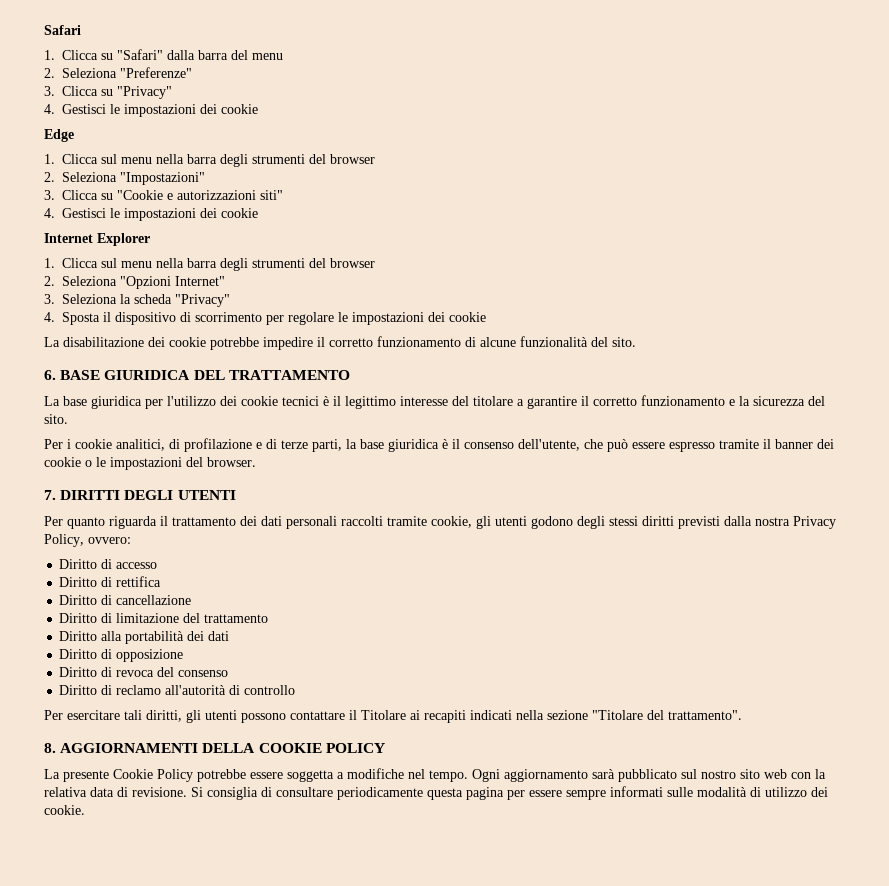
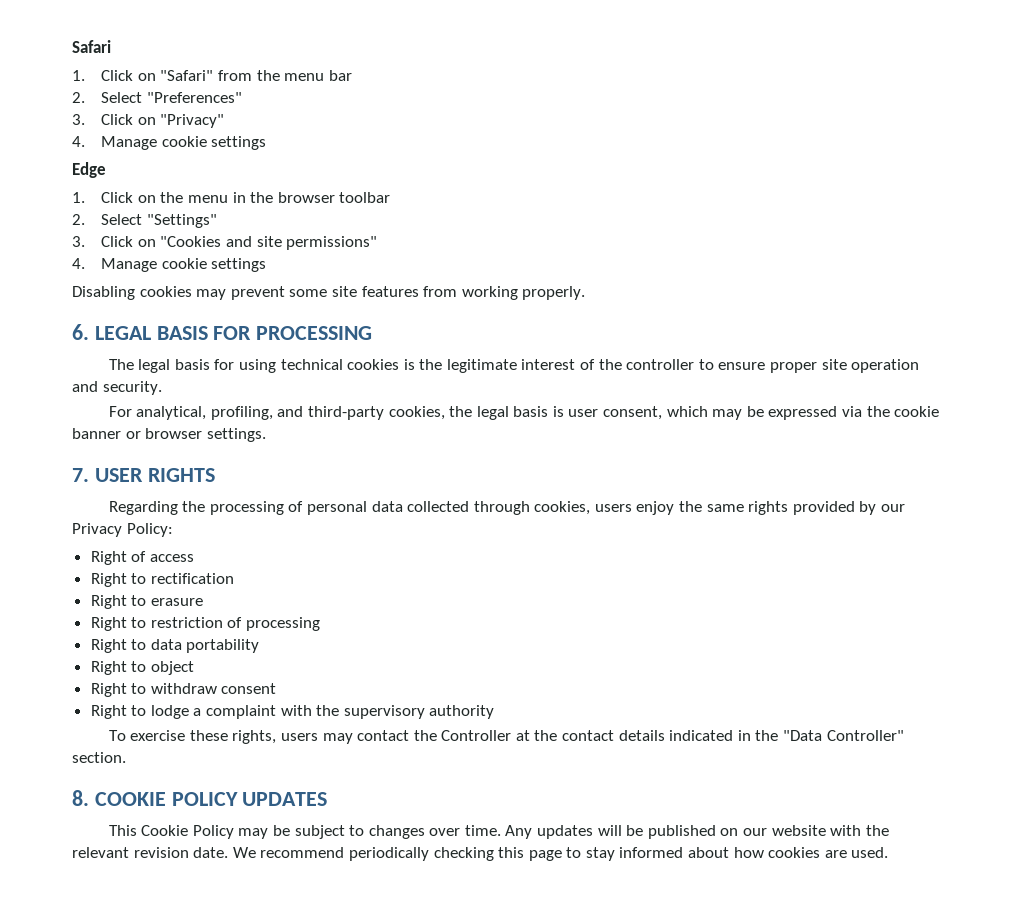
- 1. Clicca su "Safari" dalla barra del menu
- 2. Seleziona "Preferenze"
- 3. Clicca su "Privacy"
- 4. Gestisci le impostazioni dei cookie
+ 1. Click on "Safari" from the menu bar
+ 2. Select "Preferences"
+ 3. Click on "Privacy"
+ 4. Manage cookie settings
  Edge
- 1. Clicca sul menu nella barra degli strumenti del browser
- 2. Seleziona "Impostazioni"
- 3. Clicca su "Cookie e autorizzazioni siti"
- 4. Gestisci le impostazioni dei cookie
- Internet Explorer
- 1. Clicca sul menu nella barra degli strumenti del browser
- 2. Seleziona "Opzioni Internet"
- 3. Seleziona la scheda "Privacy"
- 4. Sposta il dispositivo di scorrimento per regolare le impostazioni dei cookie
- La disabilitazione dei cookie potrebbe impedire il corretto funzionamento di alcune funzionalità del sito.
- 6. BASE GIURIDICA DEL TRATTAMENTO
- La base giuridica per l'utilizzo dei cookie tecnici è il legittimo interesse del titolare a garantire il corretto funzionamento e la sicurezza del sito.
- Per i cookie analitici, di profilazione e di terze parti, la base giuridica è il consenso dell'utente, che può essere espresso tramite il banner dei cookie o le impostazioni del browser.
- 7. DIRITTI DEGLI UTENTI
- Per quanto riguarda il trattamento dei dati personali raccolti tramite cookie, gli utenti godono degli stessi diritti previsti dalla nostra Privacy Policy, ovvero:
- Diritto di accesso
- Diritto di rettifica
- Diritto di cancellazione
- Diritto di limitazione del trattamento
- Diritto alla portabilità dei dati
- Diritto di opposizione
- Diritto di revoca del consenso
- Diritto di reclamo all'autorità di controllo
- Per esercitare tali diritti, gli utenti possono contattare il Titolare ai recapiti indicati nella sezione "Titolare del trattamento".
+ 1. Click on the menu in the browser toolbar
+ 2. Select "Settings"
+ 3. Click on "Cookies and site permissions"
+ 4. Manage cookie settings
+ Disabling cookies may prevent some site features from working properly.
+ 6. LEGAL BASIS FOR PROCESSING
+ The legal basis for using technical cookies is the legitimate interest of the controller to ensure proper site operation and security.
+ For analytical, profiling, and third-party cookies, the legal basis is user consent, which may be expressed via the cookie banner or browser settings.
+ 7. USER RIGHTS
+ Regarding the processing of personal data collected through cookies, users enjoy the same rights provided by our Privacy Policy:
+ Right of access
+ Right to rectification
+ Right to erasure
+ Right to restriction of processing
+ Right to data portability
+ Right to object
+ Right to withdraw consent
+ Right to lodge a complaint with the supervisory authority
+ To exercise these rights, users may contact the Controller at the contact details indicated in the "Data Controller" section.
- 8. AGGIORNAMENTI DELLA COOKIE POLICY
- La presente Cookie Policy potrebbe essere soggetta a modifiche nel tempo. Ogni aggiornamento sarà pubblicato sul nostro sito web con la relativa data di revisione. Si consiglia di consultare periodicamente questa pagina per essere sempre informati sulle modalità di utilizzo dei cookie.
+ 8. COOKIE POLICY UPDATES
+ This Cookie Policy may be subject to changes over time. Any updates will be published on our website with the relevant revision date. We recommend periodically checking this page to stay informed about how cookies are used.

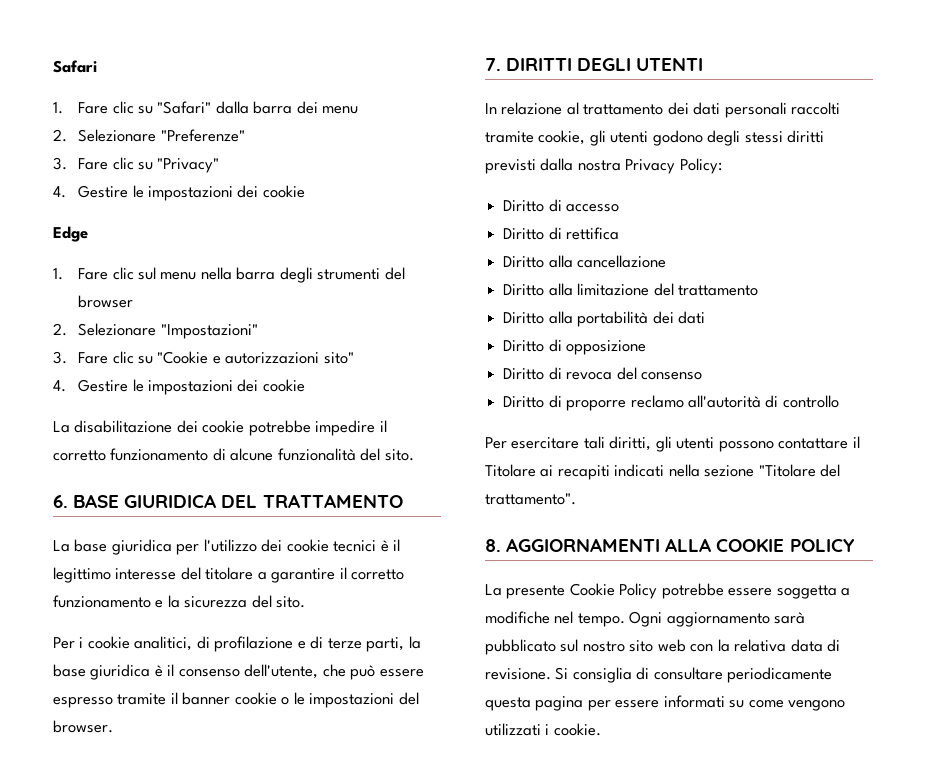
- 1. Click on "Safari" from the menu bar
- 2. Select "Preferences"
- 3. Click on "Privacy"
- 4. Manage cookie settings
+ 1. Fare clic su "Safari" dalla barra dei menu
+ 2. Selezionare "Preferenze"
+ 3. Fare clic su "Privacy"
+ 4. Gestire le impostazioni dei cookie
- 1. Click on the menu in the browser toolbar
- 2. Select "Settings"
- 3. Click on "Cookies and site permissions"
- 4. Manage cookie settings
- Disabling cookies may prevent some site features from working properly.
- 6. LEGAL BASIS FOR PROCESSING
- The legal basis for using technical cookies is the legitimate interest of the controller to ensure proper site operation and security.
- For analytical, profiling, and third-party cookies, the legal basis is user consent, which may be expressed via the cookie banner or browser settings.
- 7. USER RIGHTS
- Regarding the processing of personal data collected through cookies, users enjoy the same rights provided by our Privacy Policy:
- Right of access
- Right to rectification
- Right to erasure
- Right to restriction of processing
- Right to data portability
- Right to object
- Right to withdraw consent
- Right to lodge a complaint with the supervisory authority
- To exercise these rights, users may contact the Controller at the contact details indicated in the "Data Controller" section.
+ 1. Fare clic sul menu nella barra degli strumenti del browser
+ 2. Selezionare "Impostazioni"
+ 3. Fare clic su "Cookie e autorizzazioni sito"
+ 4. Gestire le impostazioni dei cookie
+ La disabilitazione dei cookie potrebbe impedire il corretto funzionamento di alcune funzionalità del sito.
+ 6. BASE GIURIDICA DEL TRATTAMENTO
+ La base giuridica per l'utilizzo dei cookie tecnici è il legittimo interesse del titolare a garantire il corretto funzionamento e la sicurezza del sito.
+ Per i cookie analitici, di profilazione e di terze parti, la base giuridica è il consenso dell'utente, che può essere espresso tramite il banner cookie o le impostazioni del browser.
+ 7. DIRITTI DEGLI UTENTI
+ In relazione al trattamento dei dati personali raccolti tramite cookie, gli utenti godono degli stessi diritti previsti dalla nostra Privacy Policy:
+ Diritto di accesso
+ Diritto di rettifica
+ Diritto alla cancellazione
+ Diritto alla limitazione del trattamento
+ Diritto alla portabilità dei dati
+ Diritto di opposizione
+ Diritto di revoca del consenso
+ Diritto di proporre reclamo all'autorità di controllo
+ Per esercitare tali diritti, gli utenti possono contattare il Titolare ai recapiti indicati nella sezione "Titolare del trattamento".
- 8. COOKIE POLICY UPDATES
- This Cookie Policy may be subject to changes over time. Any updates will be published on our website with the relevant revision date. We recommend periodically checking this page to stay informed about how cookies are used.
+ 8. AGGIORNAMENTI ALLA COOKIE POLICY
+ La presente Cookie Policy potrebbe essere soggetta a modifiche nel tempo. Ogni aggiornamento sarà pubblicato sul nostro sito web con la relativa data di revisione. Si consiglia di consultare periodicamente questa pagina per essere informati su come vengono utilizzati i cookie.

